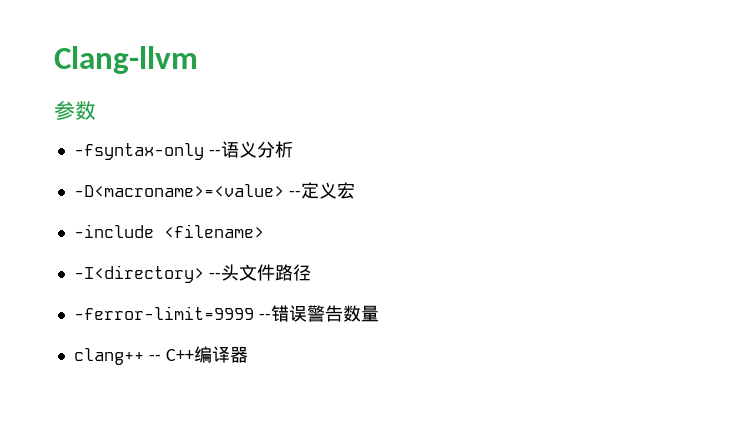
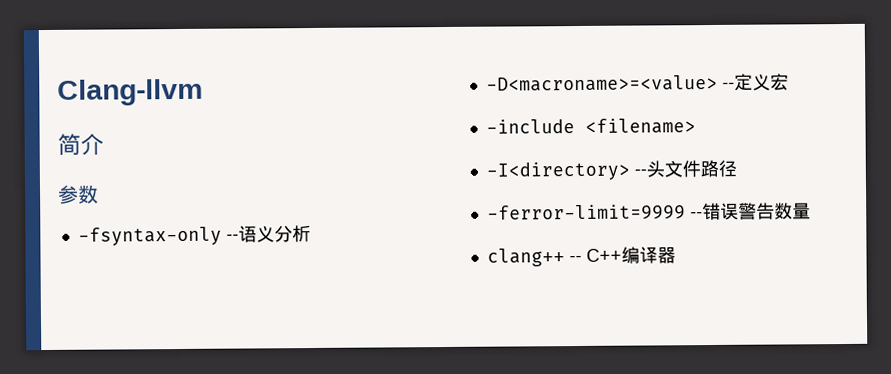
+ 简介

